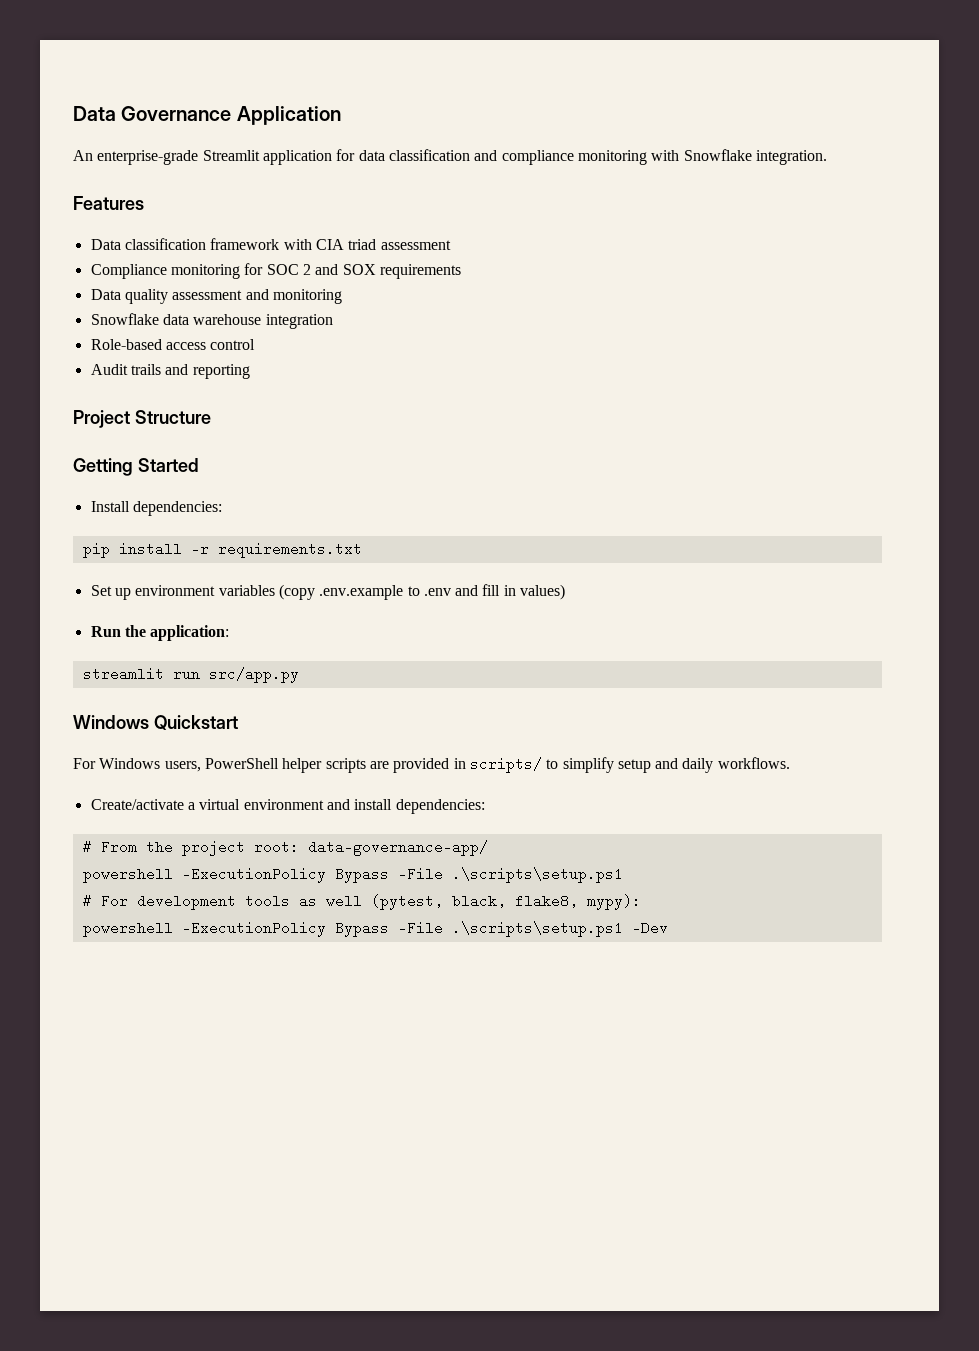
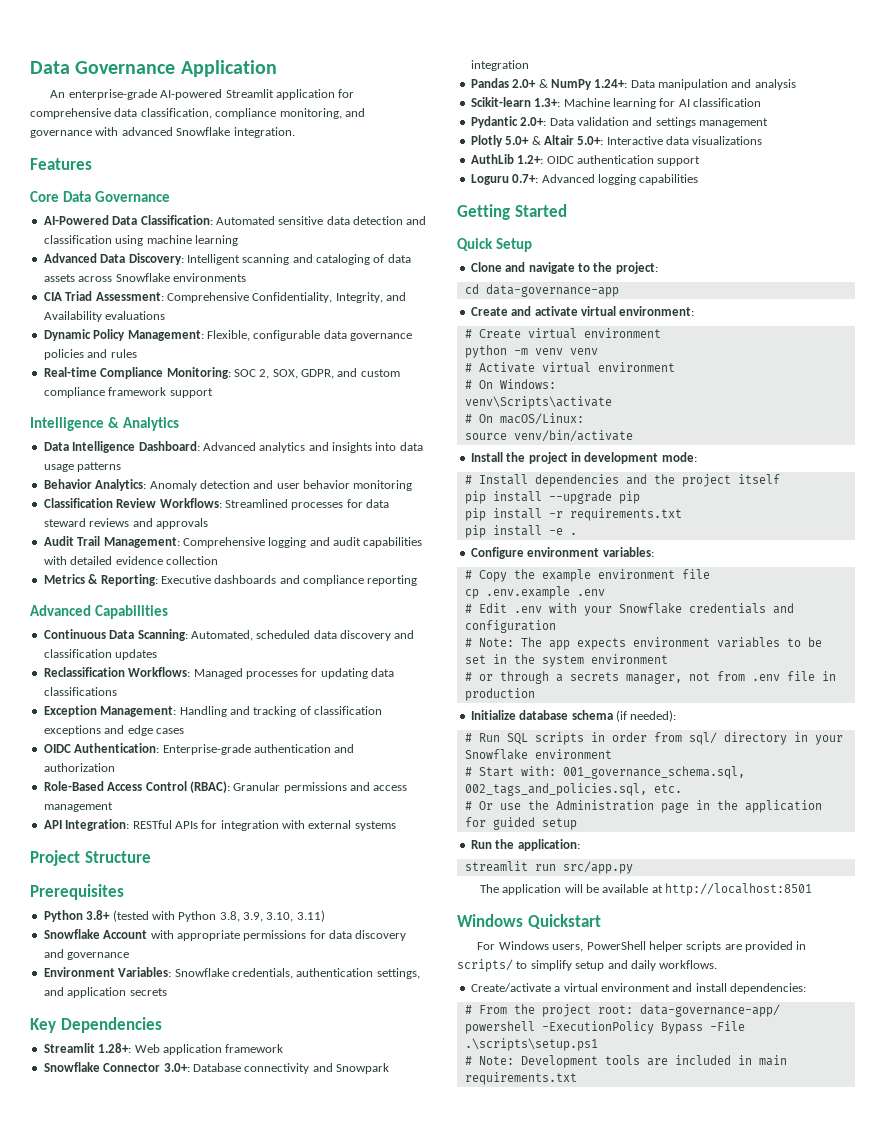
- An enterprise-grade Streamlit application for data classification and compliance monitoring with Snowflake integration.
+ An enterprise-grade AI-powered Streamlit application for comprehensive data classification, compliance monitoring, and governance with advanced Snowflake integration.
  Features
- Data classification framework with CIA triad assessment
- Compliance monitoring for SOC 2 and SOX requirements
- Data quality assessment and monitoring
- Snowflake data warehouse integration
- Role-based access control
- Audit trails and reporting
+ Core Data Governance
+ AI-Powered Data Classification: Automated sensitive data detection and classification using machine learning
+ Advanced Data Discovery: Intelligent scanning and cataloging of data assets across Snowflake environments
+ CIA Triad Assessment: Comprehensive Confidentiality, Integrity, and Availability evaluations
+ Dynamic Policy Management: Flexible, configurable data governance policies and rules
+ Real-time Compliance Monitoring: SOC 2, SOX, GDPR, and custom compliance framework support
+ Intelligence & Analytics
+ Data Intelligence Dashboard: Advanced analytics and insights into data usage patterns
+ Behavior Analytics: Anomaly detection and user behavior monitoring
+ Classification Review Workflows: Streamlined processes for data steward reviews and approvals
+ Audit Trail Management: Comprehensive logging and audit capabilities with detailed evidence collection
+ Metrics & Reporting: Executive dashboards and compliance reporting
+ Advanced Capabilities
+ Continuous Data Scanning: Automated, scheduled data discovery and classification updates
+ Reclassification Workflows: Managed processes for updating data classifications
+ Exception Management: Handling and tracking of classification exceptions and edge cases
+ OIDC Authentication: Enterprise-grade authentication and authorization
+ Role-Based Access Control (RBAC): Granular permissions and access management
+ API Integration: RESTful APIs for integration with external systems
  Project Structure
+ Prerequisites
+ Python 3.8+ (tested with Python 3.8, 3.9, 3.10, 3.11)
+ Snowflake Account with appropriate permissions for data discovery and governance
+ Environment Variables: Snowflake credentials, authentication settings, and application secrets
+ Key Dependencies
+ Streamlit 1.28+: Web application framework
+ Snowflake Connector 3.0+: Database connectivity and Snowpark integration
+ Pandas 2.0+ & NumPy 1.24+: Data manipulation and analysis
+ Scikit-learn 1.3+: Machine learning for AI classification
+ Pydantic 2.0+: Data validation and settings management
+ Plotly 5.0+ & Altair 5.0+: Interactive data visualizations
+ AuthLib 1.2+: OIDC authentication support
+ Loguru 0.7+: Advanced logging capabilities
  Getting Started
- Install dependencies:
+ Quick Setup
+ Clone and navigate to the project:
+ cd data-governance-app
+ Create and activate virtual environment:
+ # Create virtual environment
+ python -m venv venv
+ # Activate virtual environment
+ # On Windows:
+ venv\Scripts\activate
+ # On macOS/Linux:
+ source venv/bin/activate
+ Install the project in development mode:
+ # Install dependencies and the project itself
+ pip install --upgrade pip
  pip install -r requirements.txt
- Set up environment variables (copy .env.example to .env and fill in values)
+ pip install -e .
+ Configure environment variables:
+ # Copy the example environment file
+ cp .env.example .env
+ # Edit .env with your Snowflake credentials and configuration
+ # Note: The app expects environment variables to be set in the system environment
+ # or through a secrets manager, not from .env file in production
+ Initialize database schema (if needed):
+ # Run SQL scripts in order from sql/ directory in your Snowflake environment
+ # Start with: 001_governance_schema.sql, 002_tags_and_policies.sql, etc.
+ # Or use the Administration page in the application for guided setup
+ The application will be available at http://localhost:8501
- # For development tools as well (pytest, black, flake8, mypy):
- powershell -ExecutionPolicy Bypass -File .\scripts\setup.ps1 -Dev
+ # Note: Development tools are included in main requirements.txt

